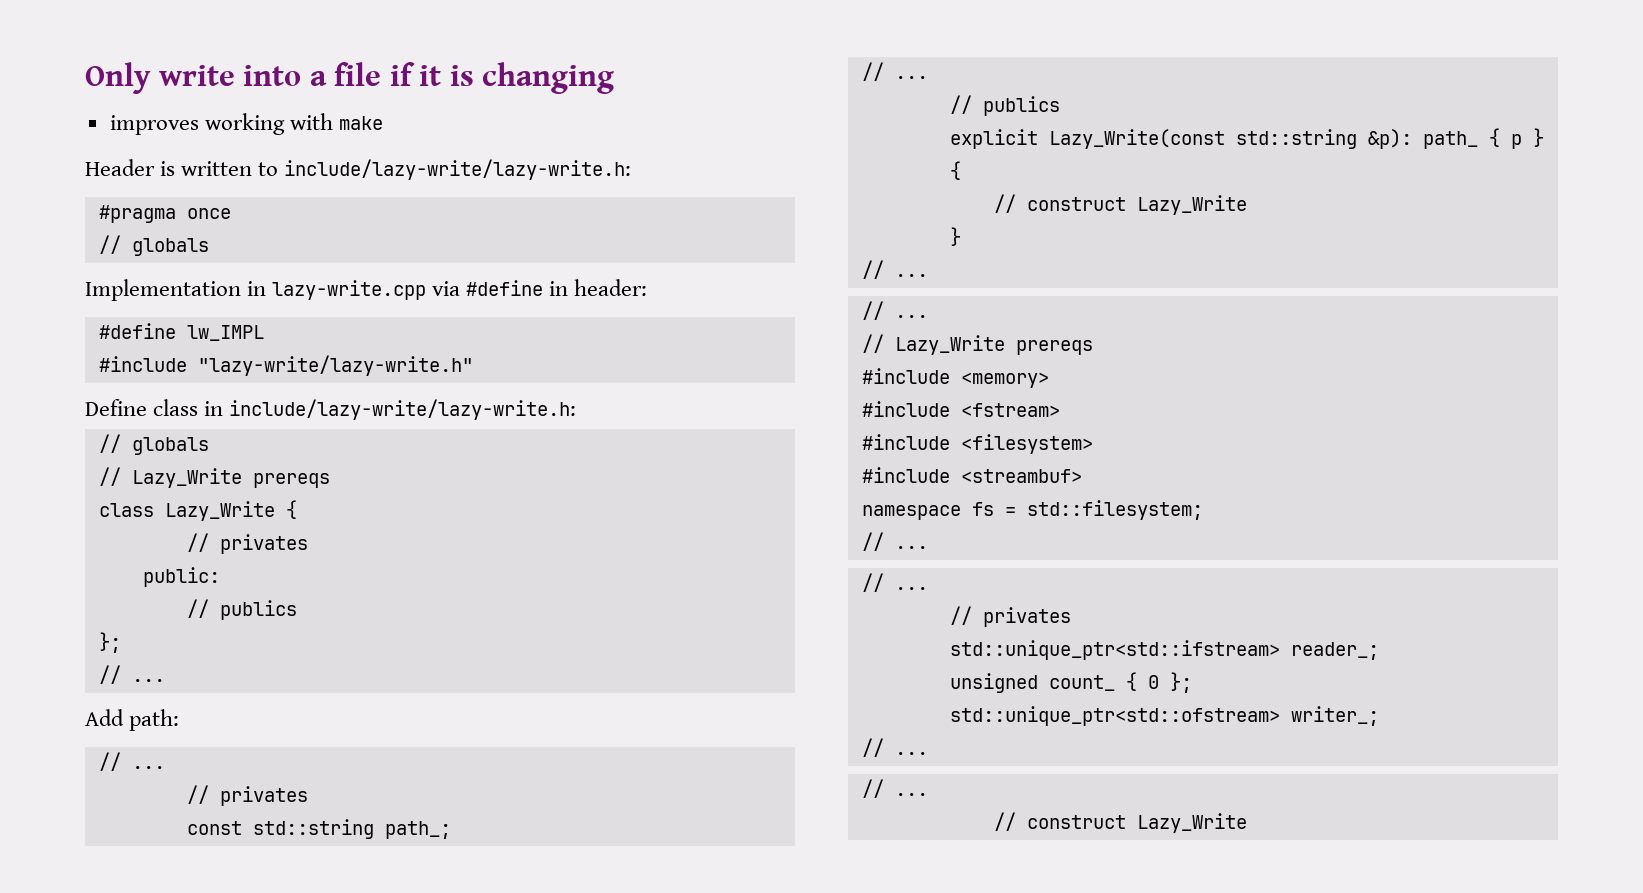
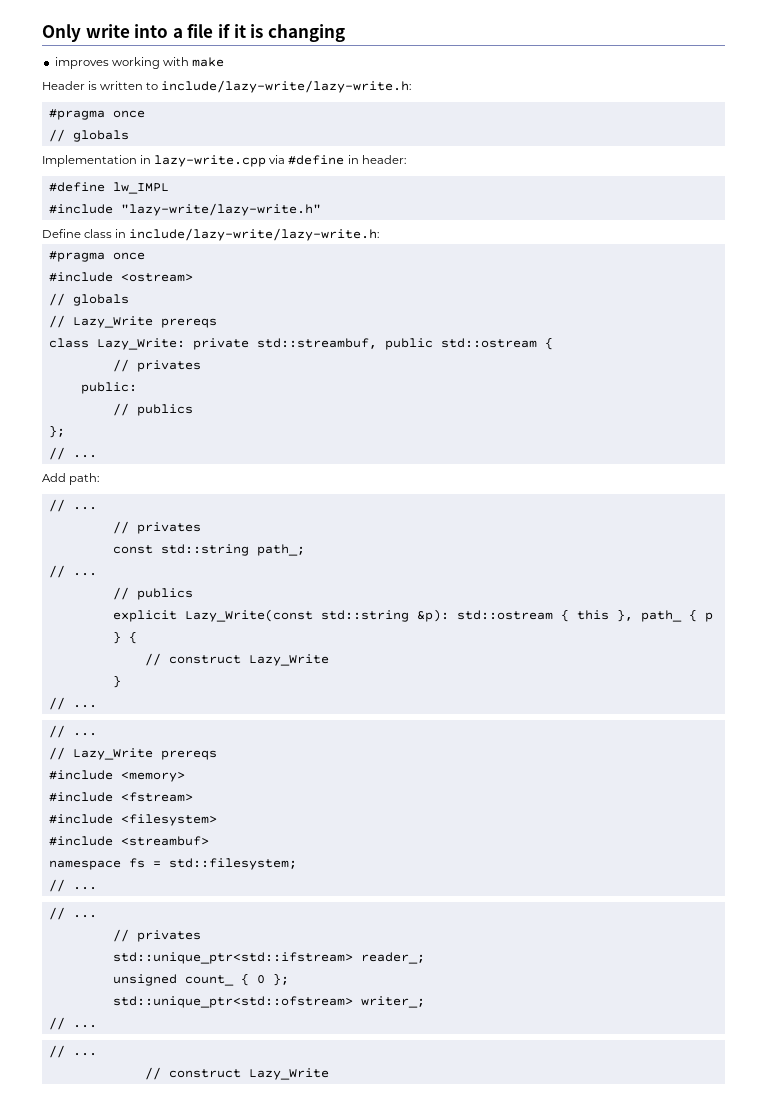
  Define class in include/lazy-write/lazy-write.h:
+ #pragma once
+ #include <ostream>
- class Lazy_Write {
+ class Lazy_Write: private std::streambuf, public std::ostream {
- explicit Lazy_Write(const std::string &p): path_ { p } {
+ explicit Lazy_Write(const std::string &p): std::ostream { this }, path_ { p } {

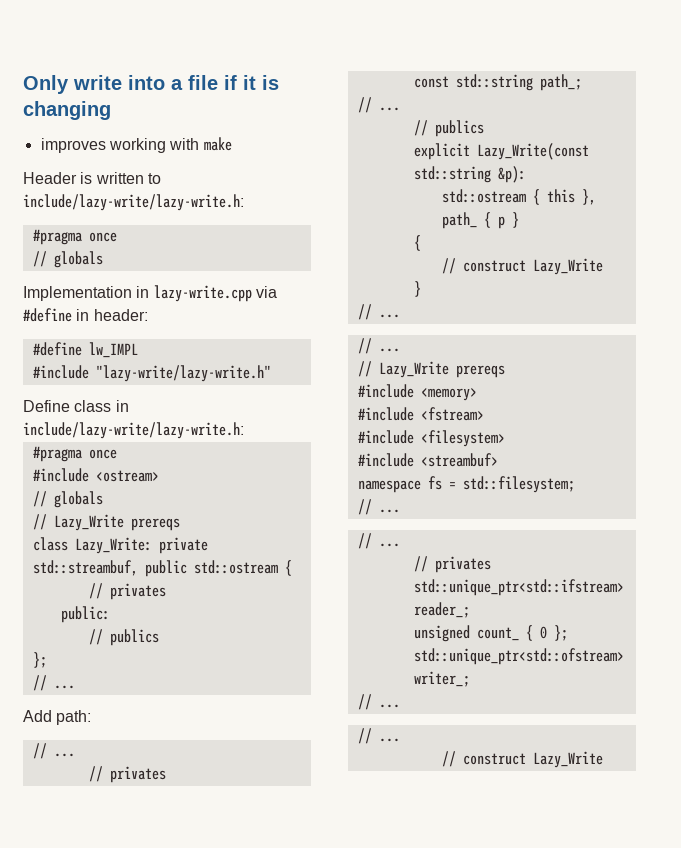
- explicit Lazy_Write(const std::string &p): std::ostream { this }, path_ { p } {
+ explicit Lazy_Write(const std::string &p):
+ std::ostream { this }, path_ { p }
+ {

